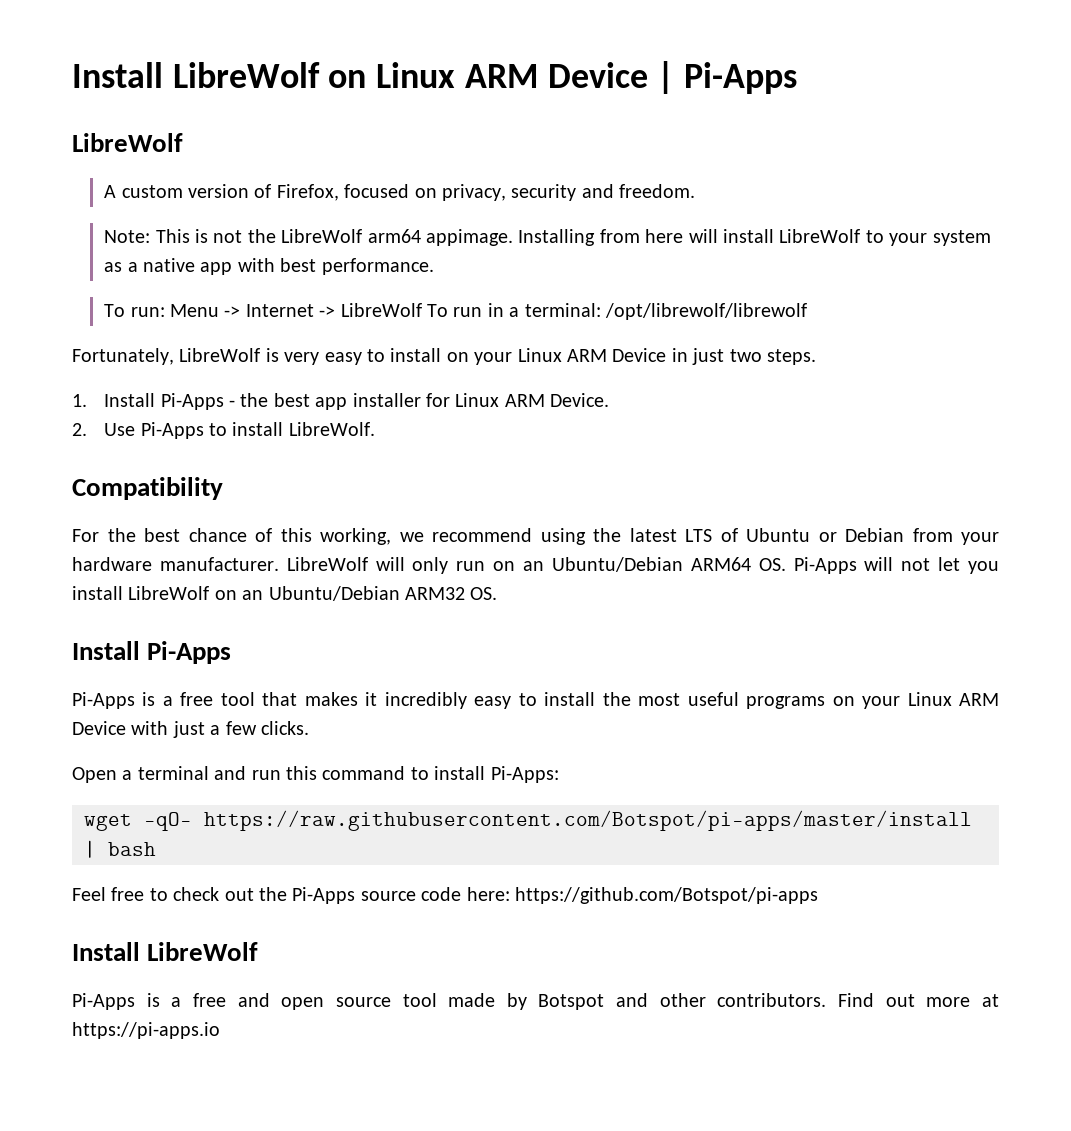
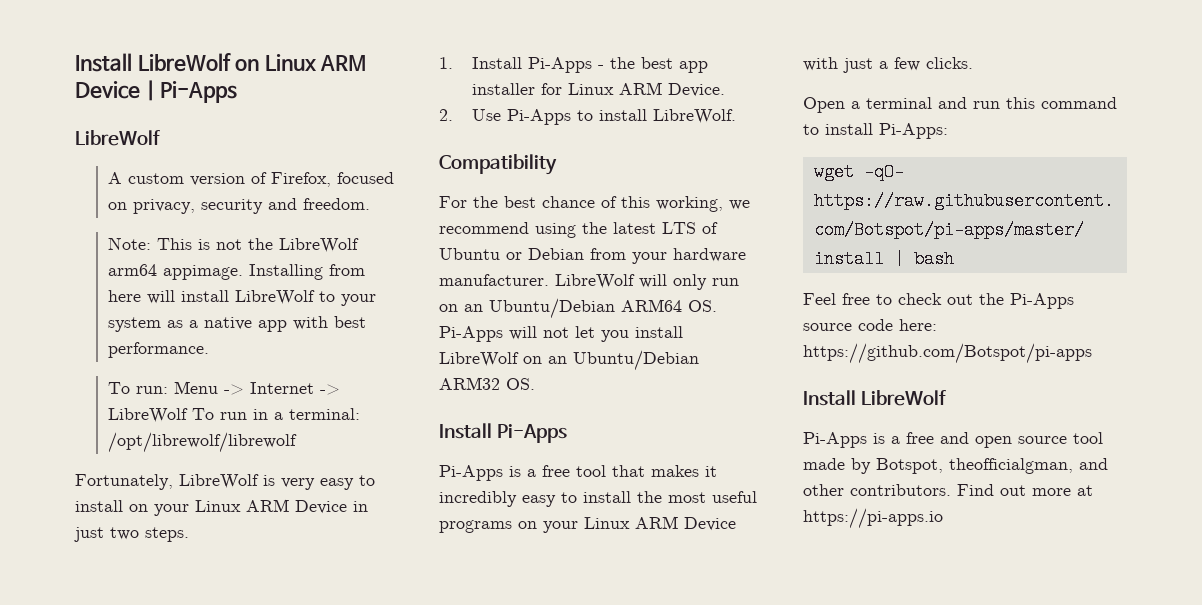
- Pi-Apps is a free and open source tool made by Botspot and other contributors.
+ Pi-Apps is a free and open source tool made by Botspot, theofficialgman, and other contributors.

